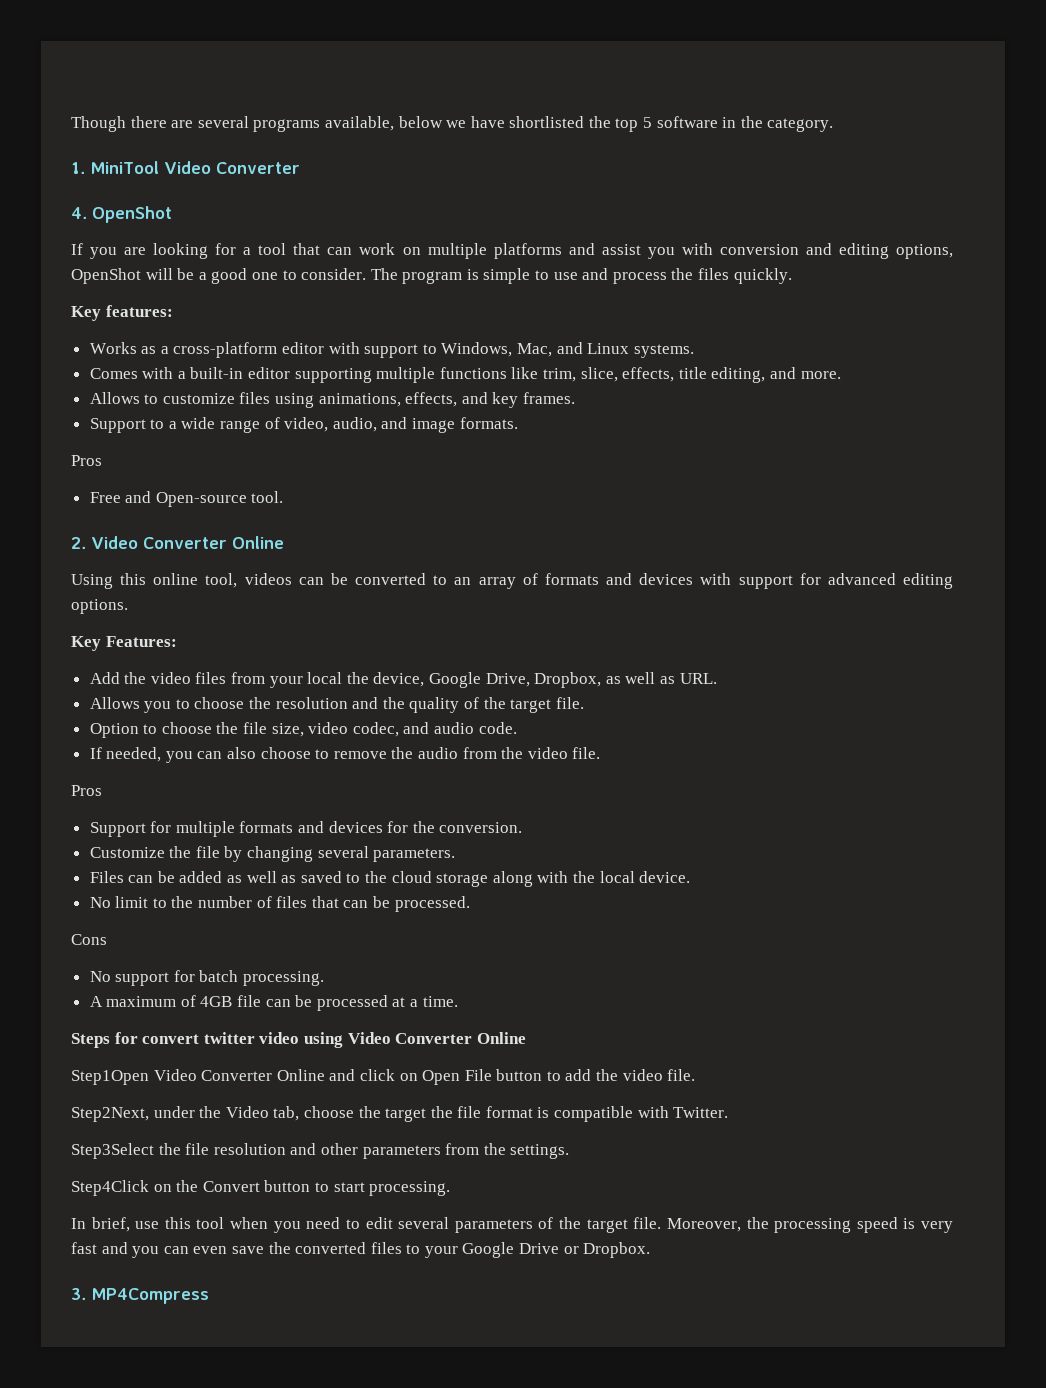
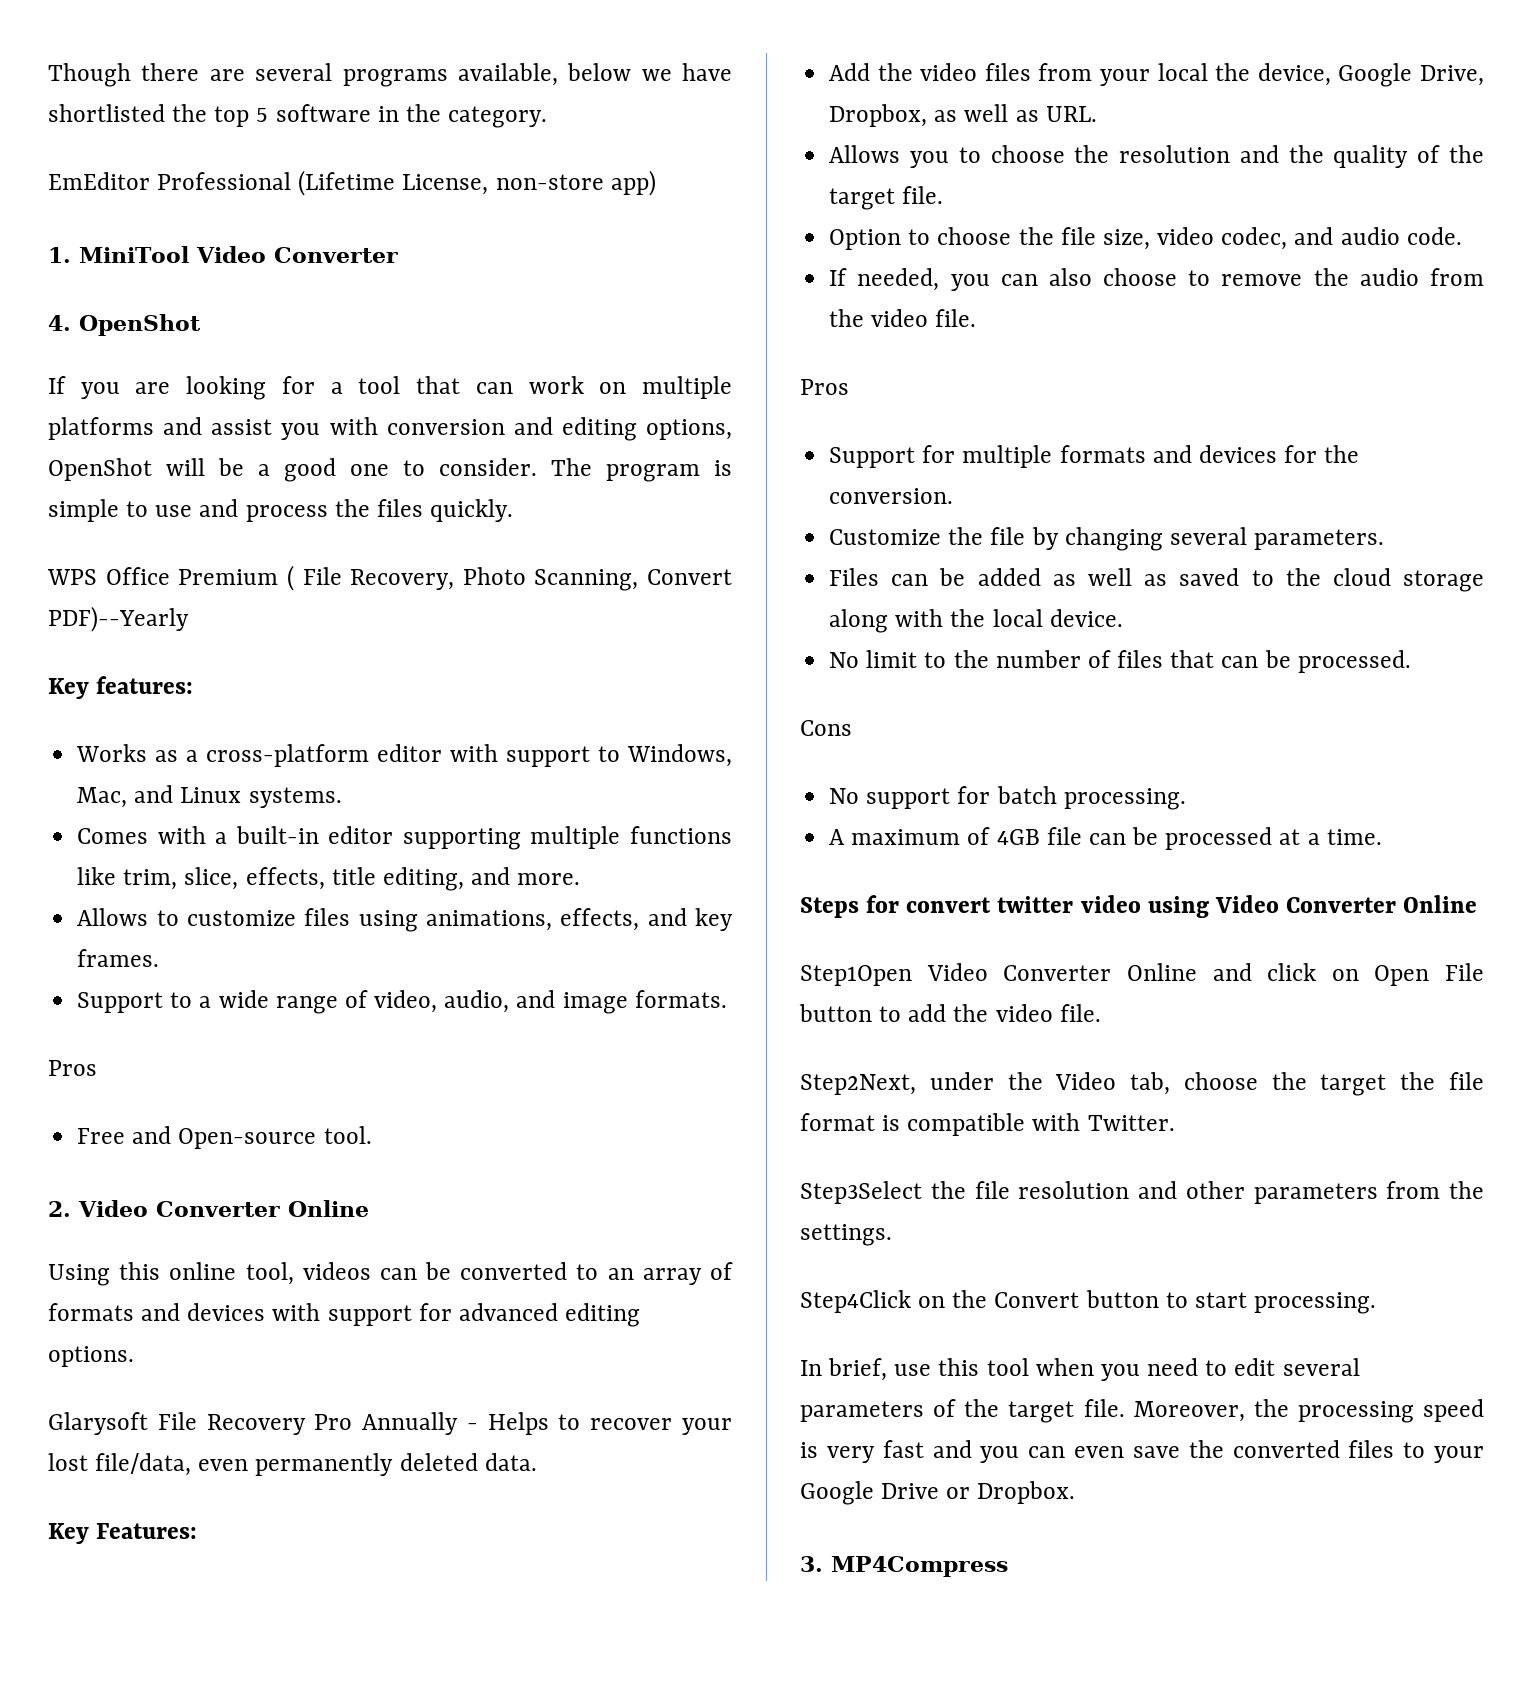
+ EmEditor Professional (Lifetime License, non-store app)
+ WPS Office Premium ( File Recovery, Photo Scanning, Convert PDF)--Yearly
+ Glarysoft File Recovery Pro Annually - Helps to recover your lost file/data, even permanently deleted data.

